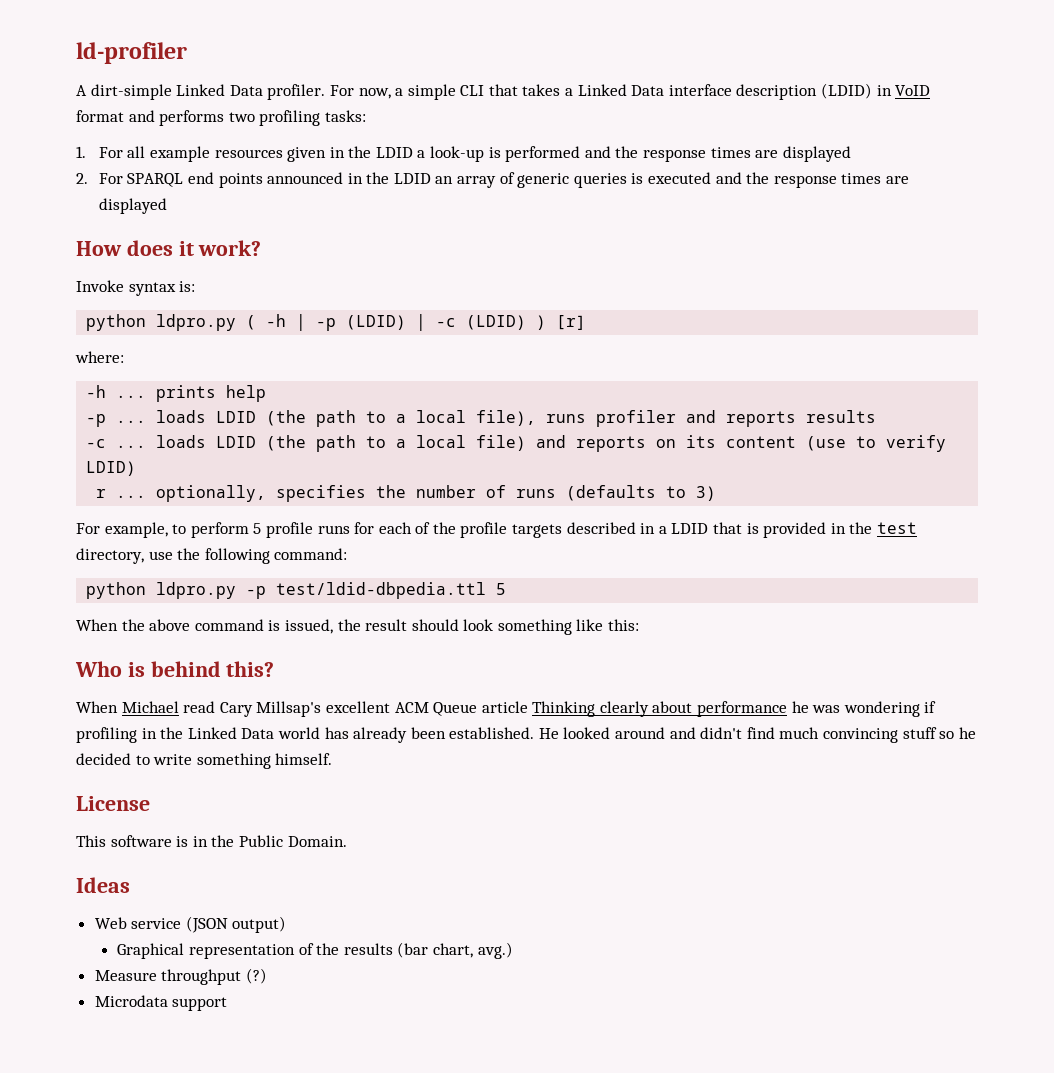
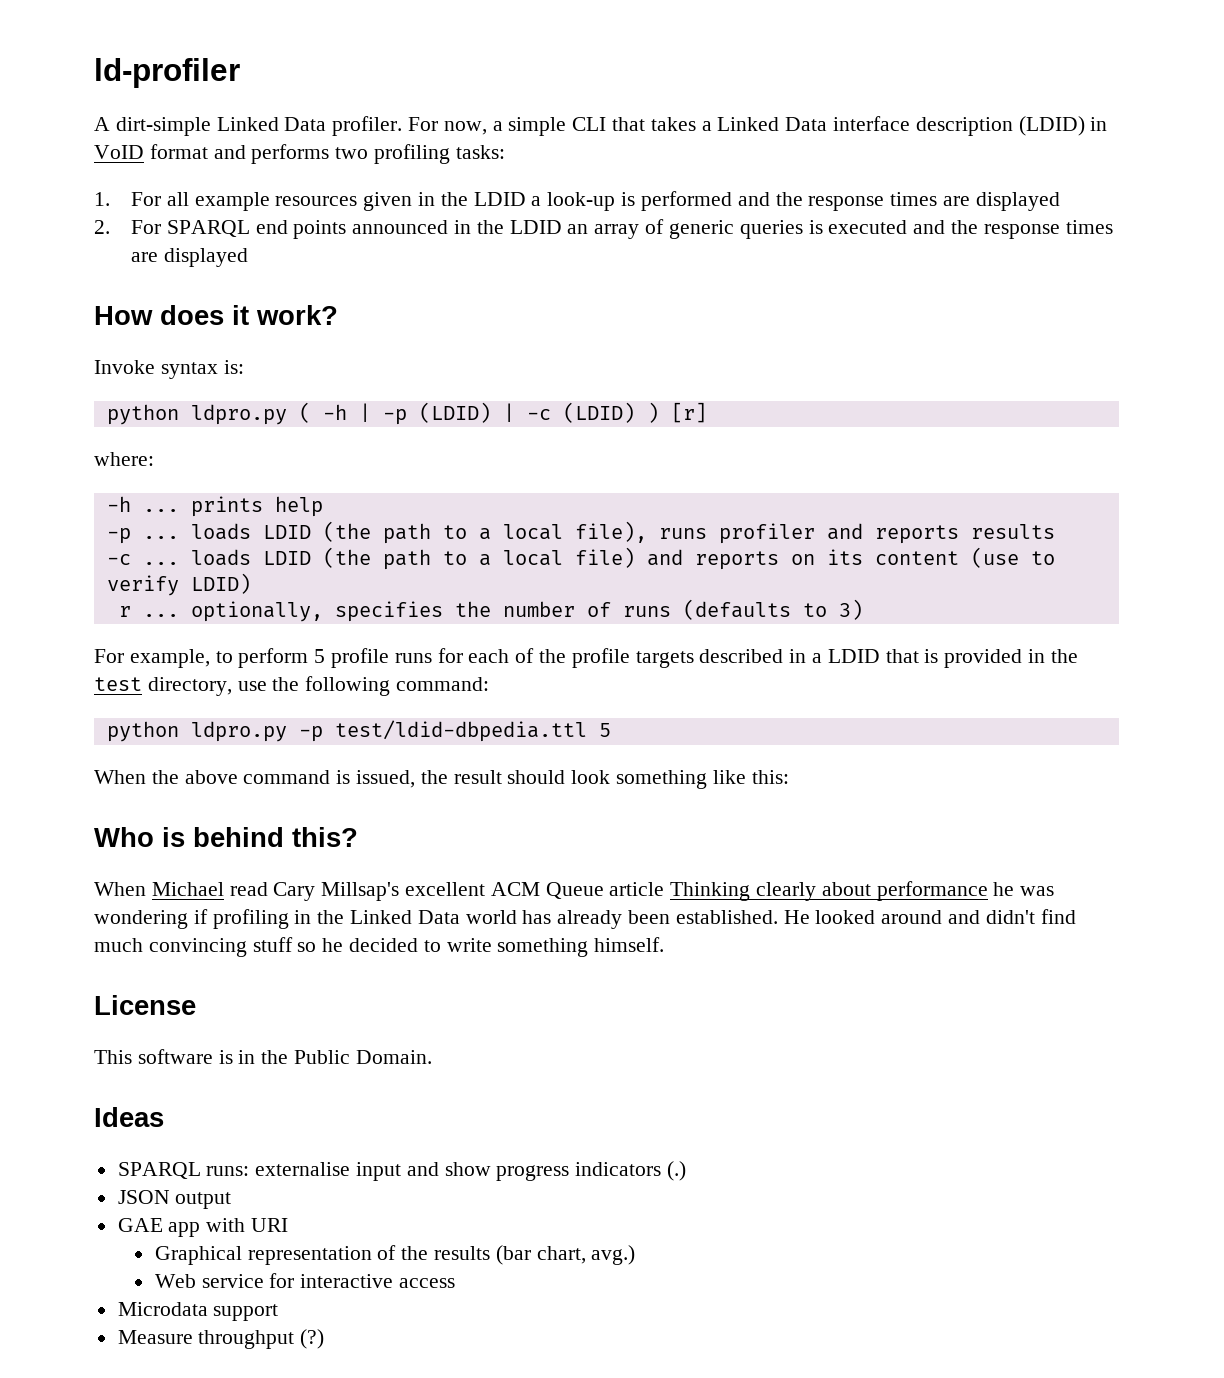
- Web service (JSON output)
+ SPARQL runs: externalise input and show progress indicators (.)
+ JSON output
+ GAE app with URI
+ Web service for interactive access
+ Microdata support
- Microdata support

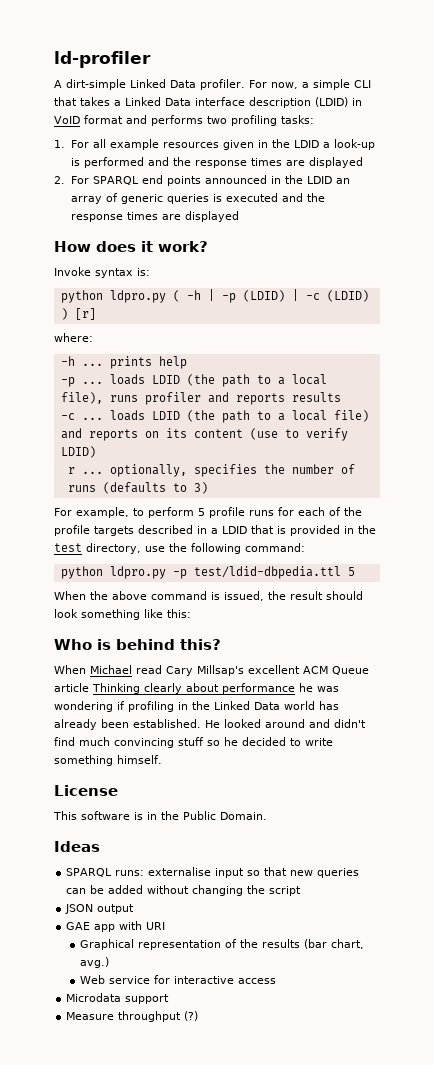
- SPARQL runs: externalise input and show progress indicators (.)
+ SPARQL runs: externalise input so that new queries can be added without changing the script

